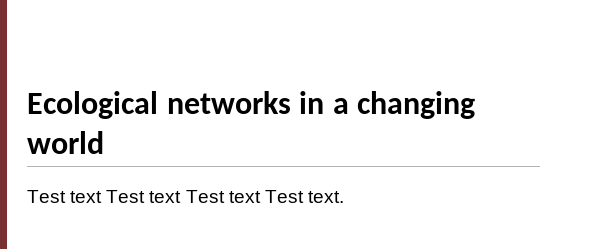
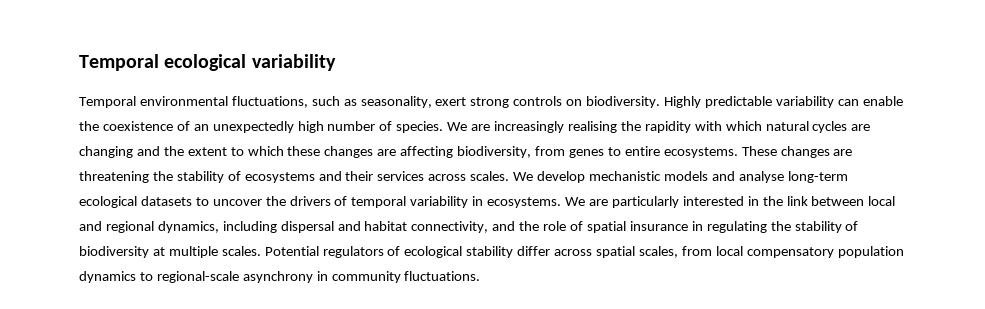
- Ecological networks in a changing world
- Test text Test text Test text Test text.
+ Temporal ecological variability
+ Temporal environmental fluctuations, such as seasonality, exert strong controls on biodiversity. Highly predictable variability can enable the coexistence of an unexpectedly high number of species. We are increasingly realising the rapidity with which natural cycles are changing and the extent to which these changes are affecting biodiversity, from genes to entire ecosystems. These changes are threatening the stability of ecosystems and their services across scales. We develop mechanistic models and analyse long-term ecological datasets to uncover the drivers of temporal variability in ecosystems. We are particularly interested in the link between local and regional dynamics, including dispersal and habitat connectivity, and the role of spatial insurance in regulating the stability of biodiversity at multiple scales. Potential regulators of ecological stability differ across spatial scales, from local compensatory population dynamics to regional-scale asynchrony in community fluctuations.

